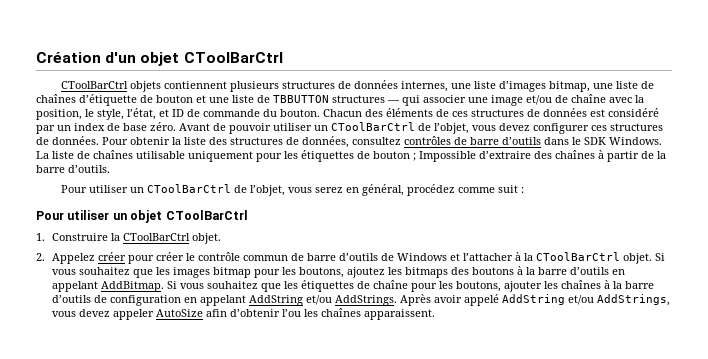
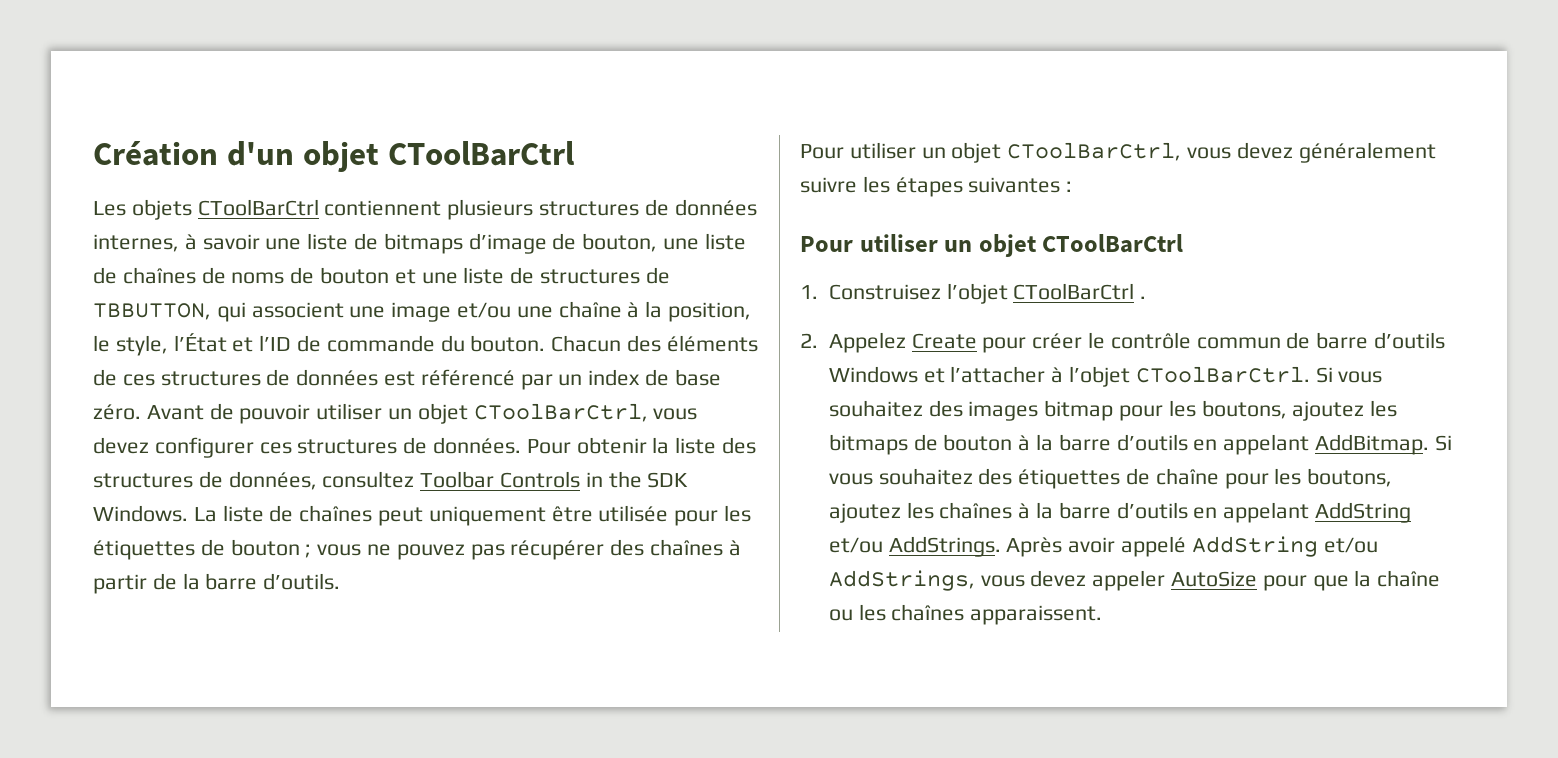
- CToolBarCtrl objets contiennent plusieurs structures de données internes, une liste d’images bitmap, une liste de chaînes d’étiquette de bouton et une liste de TBBUTTON structures — qui associer une image et/ou de chaîne avec la position, le style, l’état, et ID de commande du bouton.
+ Les objets CToolBarCtrl contiennent plusieurs structures de données internes, à savoir une liste de bitmaps d’image de bouton, une liste de chaînes de noms de bouton et une liste de structures de TBBUTTON, qui associent une image et/ou une chaîne à la position, le style, l’État et l’ID de commande du bouton.
- Chacun des éléments de ces structures de données est considéré par un index de base zéro.
+ Chacun des éléments de ces structures de données est référencé par un index de base zéro.
- Avant de pouvoir utiliser un CToolBarCtrl de l’objet, vous devez configurer ces structures de données.
+ Avant de pouvoir utiliser un objet CToolBarCtrl, vous devez configurer ces structures de données.
- Pour obtenir la liste des structures de données, consultez contrôles de barre d’outils dans le SDK Windows.
+ Pour obtenir la liste des structures de données, consultez Toolbar Controls in the SDK Windows.
- La liste de chaînes utilisable uniquement pour les étiquettes de bouton ; Impossible d’extraire des chaînes à partir de la barre d’outils.
+ La liste de chaînes peut uniquement être utilisée pour les étiquettes de bouton ; vous ne pouvez pas récupérer des chaînes à partir de la barre d’outils.
- Pour utiliser un CToolBarCtrl de l’objet, vous serez en général, procédez comme suit :
+ Pour utiliser un objet CToolBarCtrl, vous devez généralement suivre les étapes suivantes :
- 1. Construire la CToolBarCtrl objet.
+ 1. Construisez l’objet CToolBarCtrl .
- 2. Appelez créer pour créer le contrôle commun de barre d’outils de Windows et l’attacher à la CToolBarCtrl objet. Si vous souhaitez que les images bitmap pour les boutons, ajoutez les bitmaps des boutons à la barre d’outils en appelant AddBitmap.
+ 2. Appelez Create pour créer le contrôle commun de barre d’outils Windows et l’attacher à l’objet CToolBarCtrl. Si vous souhaitez des images bitmap pour les boutons, ajoutez les bitmaps de bouton à la barre d’outils en appelant AddBitmap.
- Si vous souhaitez que les étiquettes de chaîne pour les boutons, ajouter les chaînes à la barre d’outils de configuration en appelant AddString et/ou AddStrings.
+ Si vous souhaitez des étiquettes de chaîne pour les boutons, ajoutez les chaînes à la barre d’outils en appelant AddString et/ou AddStrings.
- Après avoir appelé AddString et/ou AddStrings, vous devez appeler AutoSize afin d’obtenir l’ou les chaînes apparaissent.
+ Après avoir appelé AddString et/ou AddStrings, vous devez appeler AutoSize pour que la chaîne ou les chaînes apparaissent.

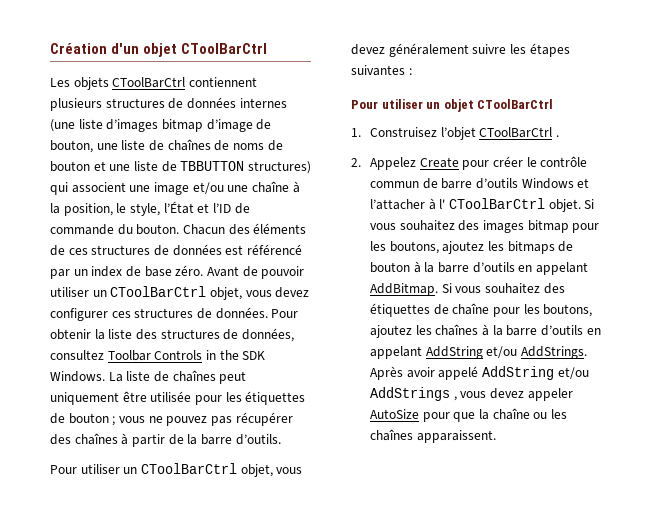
- Les objets CToolBarCtrl contiennent plusieurs structures de données internes, à savoir une liste de bitmaps d’image de bouton, une liste de chaînes de noms de bouton et une liste de structures de TBBUTTON, qui associent une image et/ou une chaîne à la position, le style, l’État et l’ID de commande du bouton.
+ Les objets CToolBarCtrl contiennent plusieurs structures de données internes (une liste d’images bitmap d’image de bouton, une liste de chaînes de noms de bouton et une liste de TBBUTTON structures) qui associent une image et/ou une chaîne à la position, le style, l’État et l’ID de commande du bouton.
- Avant de pouvoir utiliser un objet CToolBarCtrl, vous devez configurer ces structures de données.
+ Avant de pouvoir utiliser un CToolBarCtrl objet, vous devez configurer ces structures de données.
- Pour utiliser un objet CToolBarCtrl, vous devez généralement suivre les étapes suivantes :
+ Pour utiliser un CToolBarCtrl objet, vous devez généralement suivre les étapes suivantes :
- 2. Appelez Create pour créer le contrôle commun de barre d’outils Windows et l’attacher à l’objet CToolBarCtrl.
+ 2. Appelez Create pour créer le contrôle commun de barre d’outils Windows et l’attacher à l' CToolBarCtrl objet.
- Après avoir appelé AddString et/ou AddStrings, vous devez appeler AutoSize pour que la chaîne ou les chaînes apparaissent.
+ Après avoir appelé AddString et/ou AddStrings , vous devez appeler AutoSize pour que la chaîne ou les chaînes apparaissent.

